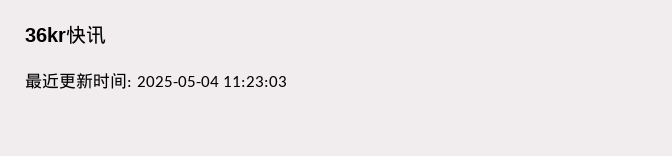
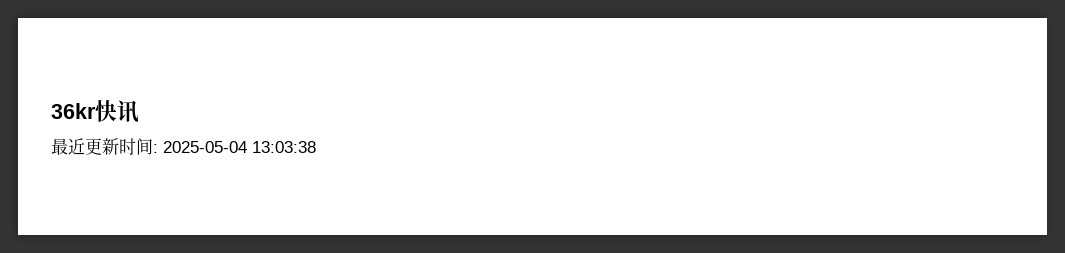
- 最近更新时间: 2025-05-04 11:23:03
+ 最近更新时间: 2025-05-04 13:03:38

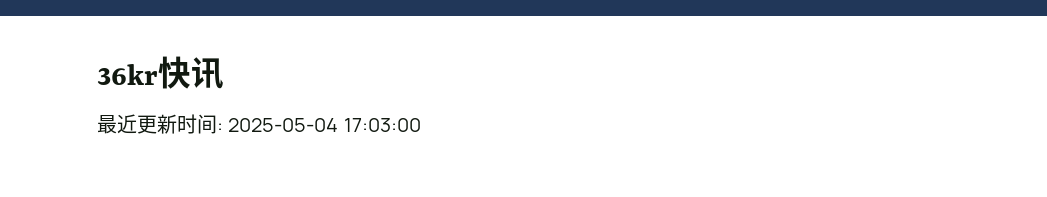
- 最近更新时间: 2025-05-04 13:03:38
+ 最近更新时间: 2025-05-04 17:03:00

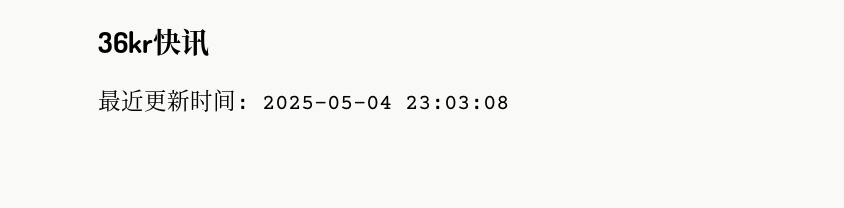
- 最近更新时间: 2025-05-04 17:03:00
+ 最近更新时间: 2025-05-04 23:03:08

